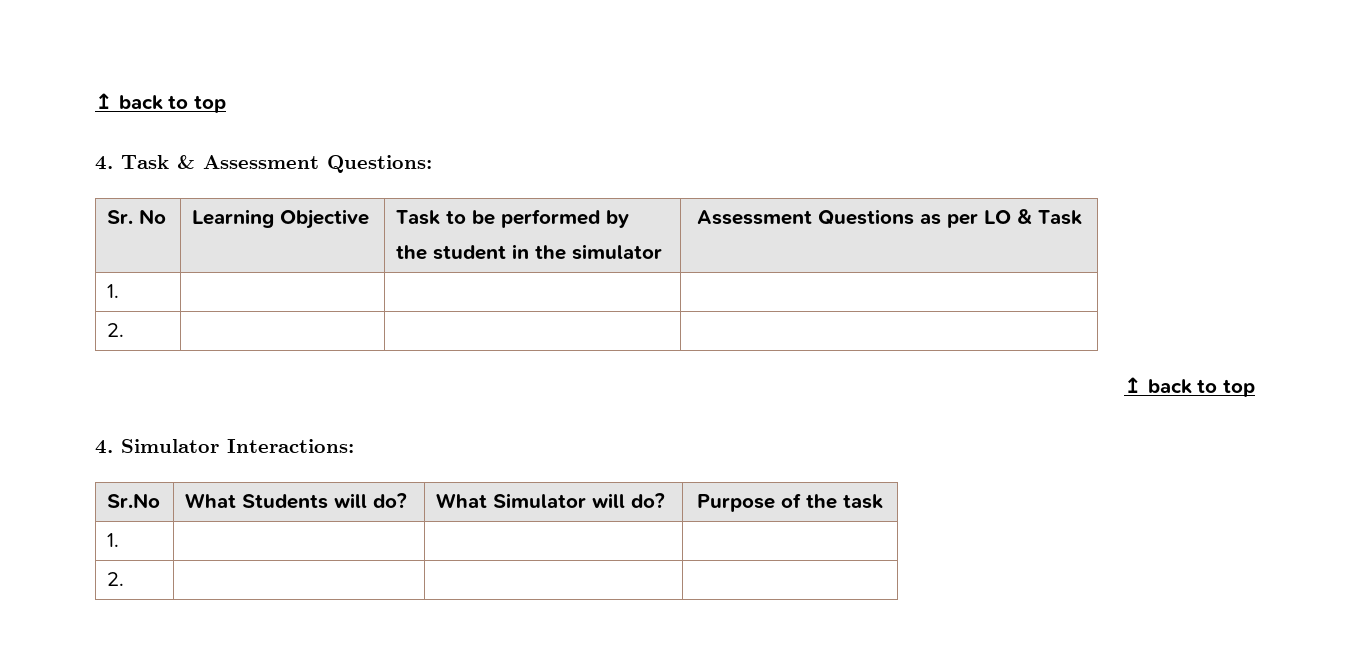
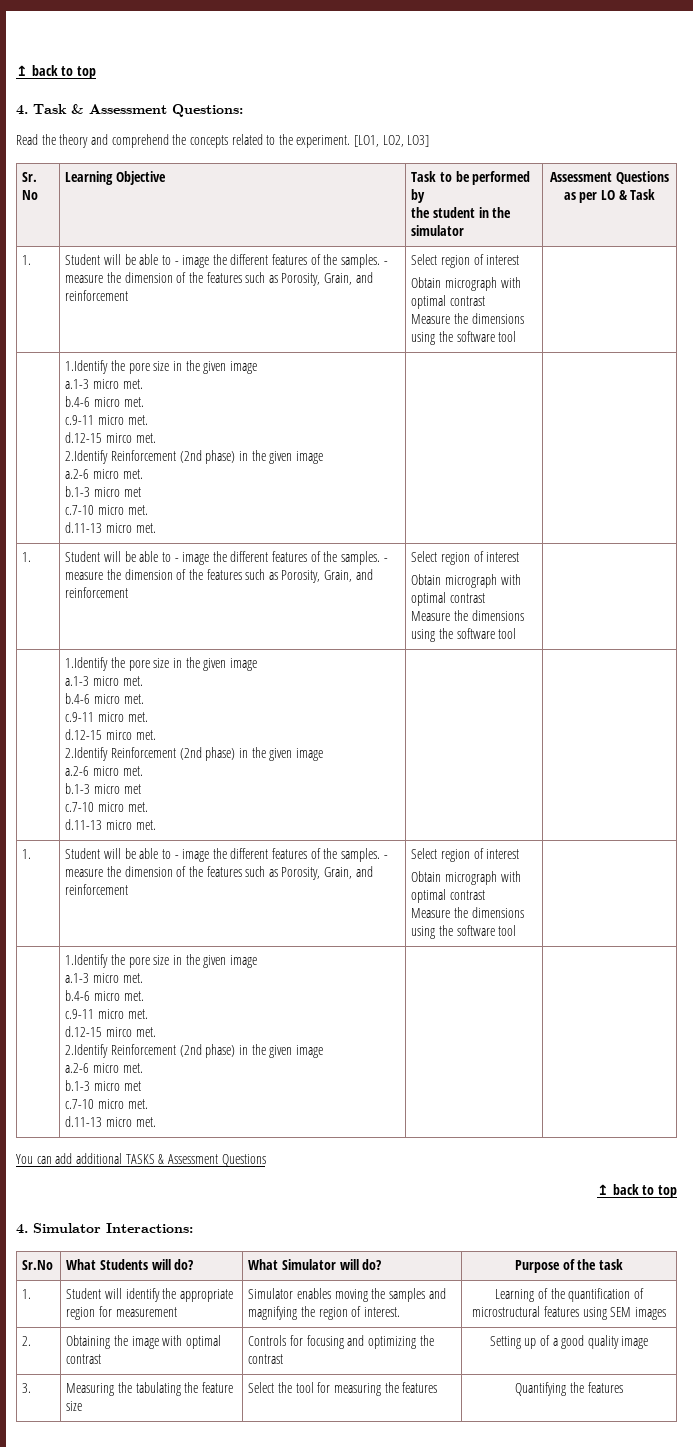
+ Read the theory and comprehend the concepts related to the experiment. [LO1, LO2, LO3]
  Sr. No | Learning Objective | Task to be performed by
  the student in the simulator | Assessment Questions as per LO & Task
- 1. | | |
- 2. | | |
+ 1. | Student will be able to - image the different features of the samples. - measure the dimension of the features such as Porosity, Grain, and reinforcement | Select region of interest
+ Obtain micrograph with optimal contrast
+ Measure the dimensions using the software tool |
+ | 1.Identify the pore size in the given image
+ a.1-3 micro met.
+ b.4-6 micro met.
+ c.9-11 micro met.
+ d.12-15 mirco met.
+ 2.Identify Reinforcement (2nd phase) in the given image
+ a.2-6 micro met.
+ b.1-3 micro met
+ c.7-10 micro met.
+ d.11-13 micro met. | |
+ 1. | Student will be able to - image the different features of the samples. - measure the dimension of the features such as Porosity, Grain, and reinforcement | Select region of interest
+ Obtain micrograph with optimal contrast
+ Measure the dimensions using the software tool |
+ | 1.Identify the pore size in the given image
+ a.1-3 micro met.
+ b.4-6 micro met.
+ c.9-11 micro met.
+ d.12-15 mirco met.
+ 2.Identify Reinforcement (2nd phase) in the given image
+ a.2-6 micro met.
+ b.1-3 micro met
+ c.7-10 micro met.
+ d.11-13 micro met. | |
+ 1. | Student will be able to - image the different features of the samples. - measure the dimension of the features such as Porosity, Grain, and reinforcement | Select region of interest
+ Obtain micrograph with optimal contrast
+ Measure the dimensions using the software tool |
+ | 1.Identify the pore size in the given image
+ a.1-3 micro met.
+ b.4-6 micro met.
+ c.9-11 micro met.
+ d.12-15 mirco met.
+ 2.Identify Reinforcement (2nd phase) in the given image
+ a.2-6 micro met.
+ b.1-3 micro met
+ c.7-10 micro met.
+ d.11-13 micro met. | |
+ You can add additional TASKS & Assessment Questions
  Sr.No | What Students will do? | What Simulator will do? | Purpose of the task
- 1. | | |
- 2. | | |
+ 1. | Student will identify the appropriate region for measurement | Simulator enables moving the samples and magnifying the region of interest. | Learning of the quantification of microstructural features using SEM images
+ 2. | Obtaining the image with optimal contrast | Controls for focusing and optimizing the contrast | Setting up of a good quality image
+ 3. | Measuring the tabulating the feature size | Select the tool for measuring the features | Quantifying the features

